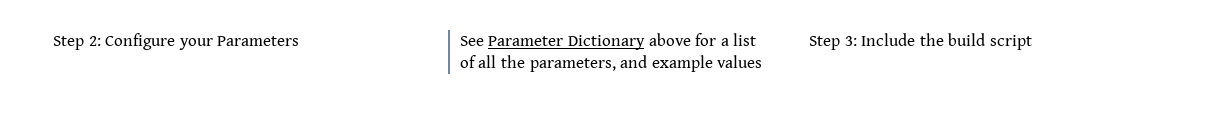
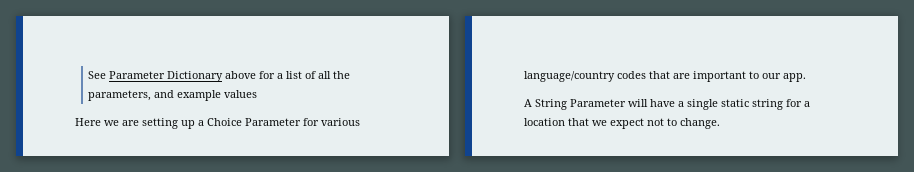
- Step 2: Configure your Parameters
- Step 3: Include the build script
+ Here we are setting up a Choice Parameter for various language/country codes that are important to our app.
+ A String Parameter will have a single static string for a location that we expect not to change.

